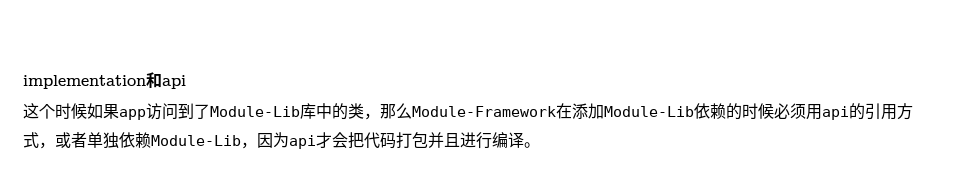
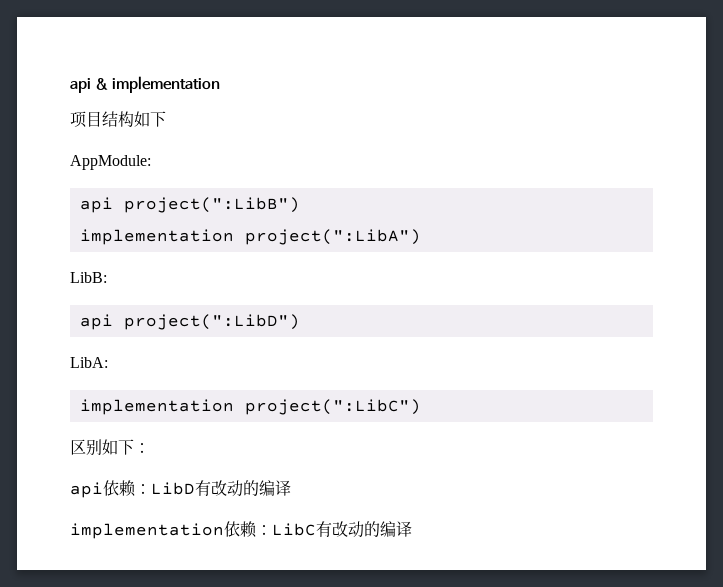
- implementation和api
- 这个时候如果app访问到了Module-Lib库中的类，那么Module-Framework在添加Module-Lib依赖的时候必须用api的引用方式，或者单独依赖Module-Lib，因为api才会把代码打包并且进行编译。
+ api & implementation
+ 项目结构如下
+ AppModule:
+ api project(":LibB")
+ implementation project(":LibA")
+ LibB:
+ api project(":LibD")
+ LibA:
+ implementation project(":LibC")
+ 区别如下：
+ api依赖：LibD有改动的编译
+ implementation依赖：LibC有改动的编译

